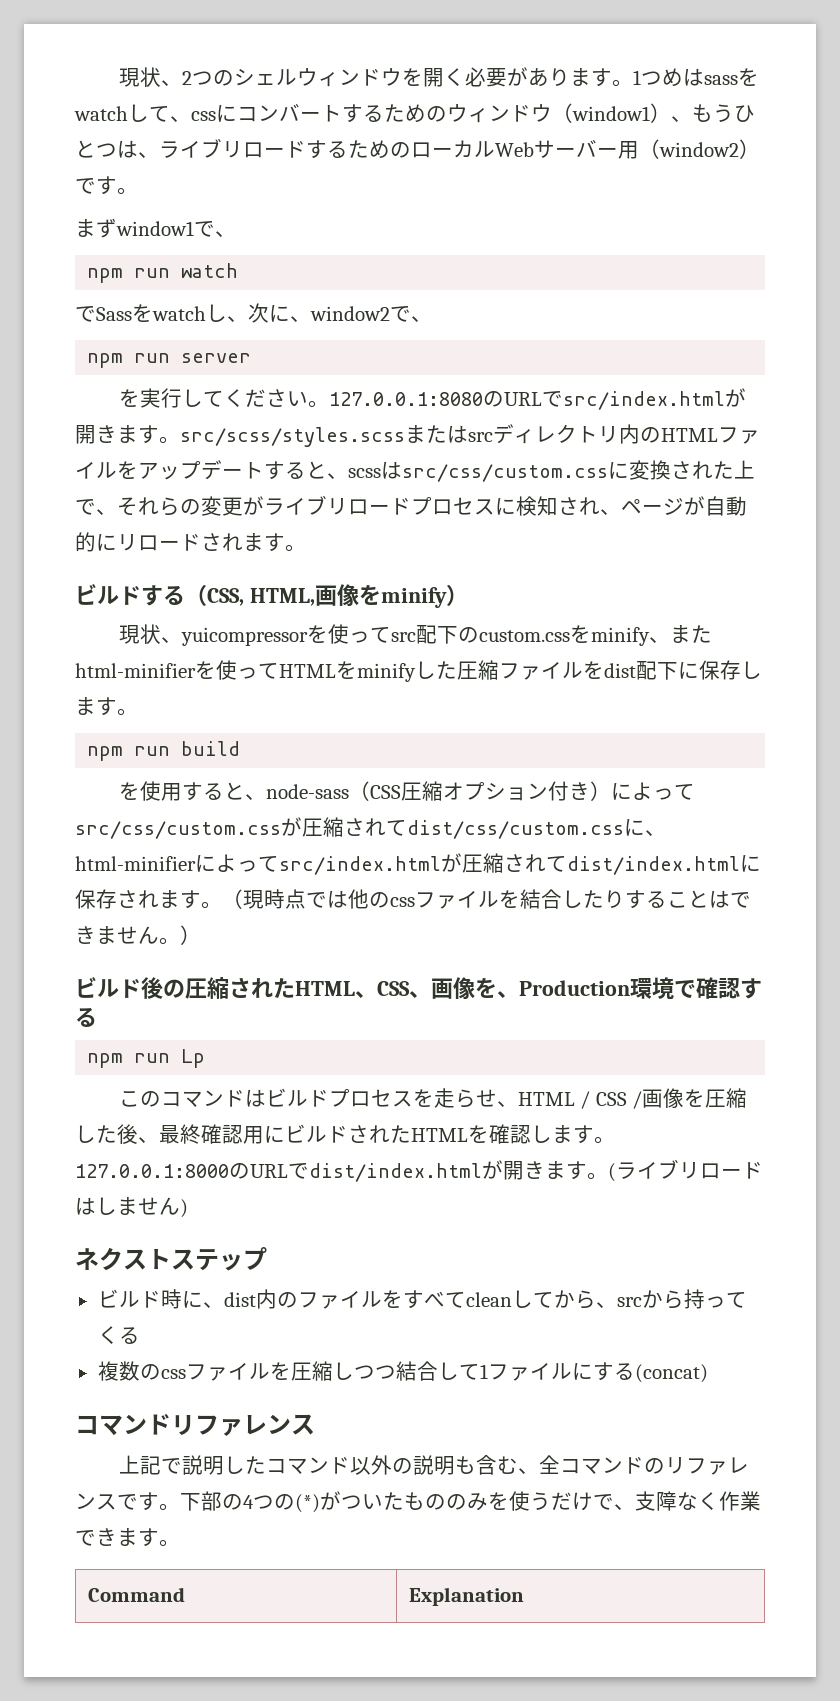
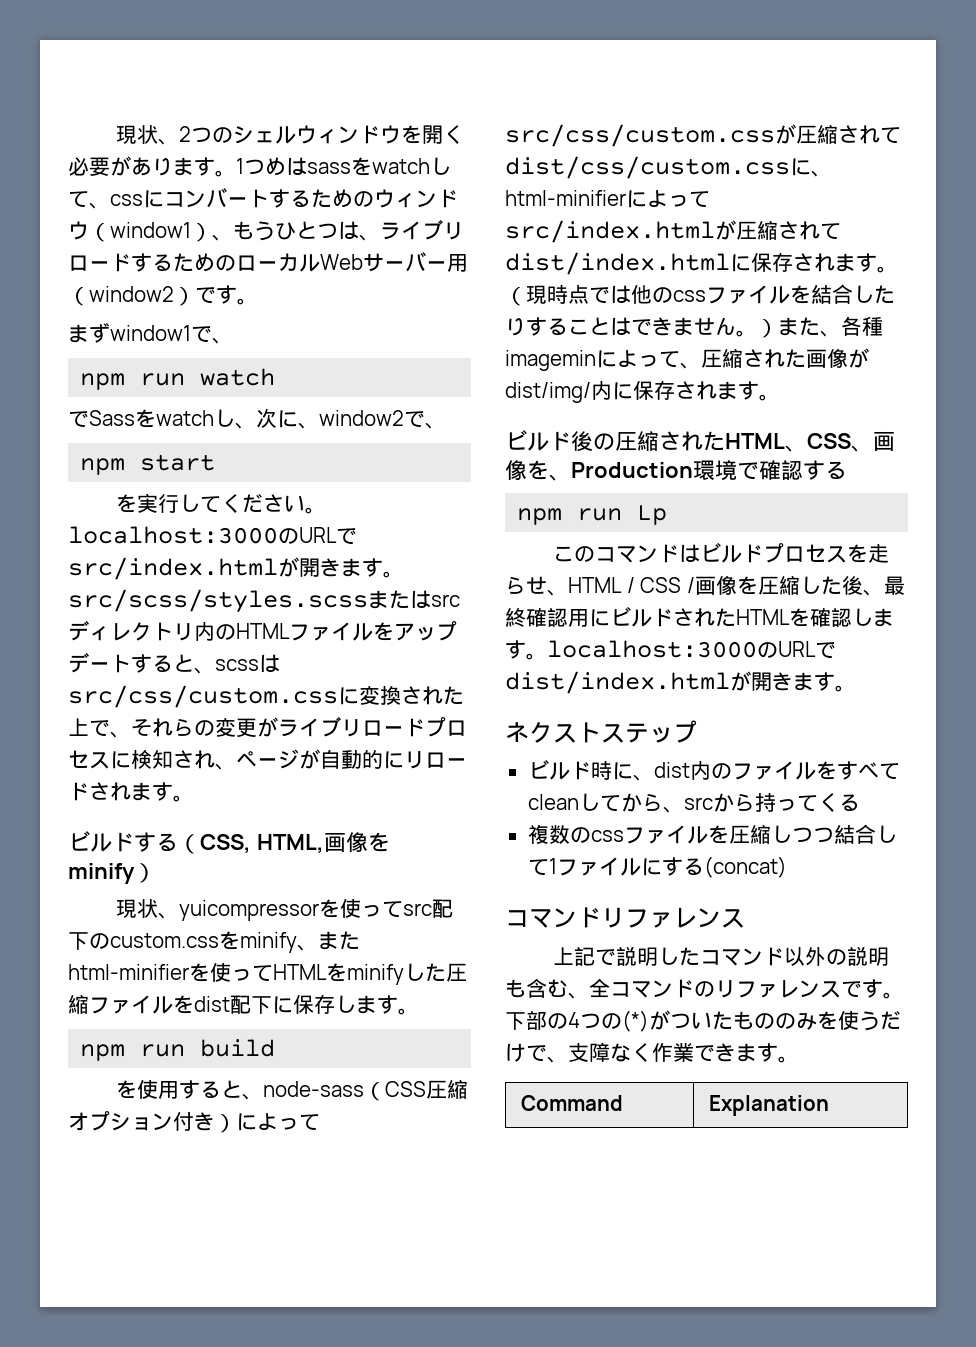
- npm run server
+ npm start
- を実行してください。127.0.0.1:8080のURLでsrc/index.htmlが開きます。src/scss/styles.scssまたはsrcディレクトリ内のHTMLファイルをアップデートすると、scssはsrc/css/custom.cssに変換された上で、それらの変更がライブリロードプロセスに検知され、ページが自動的にリロードされます。
+ を実行してください。localhost:3000のURLでsrc/index.htmlが開きます。src/scss/styles.scssまたはsrcディレクトリ内のHTMLファイルをアップデートすると、scssはsrc/css/custom.cssに変換された上で、それらの変更がライブリロードプロセスに検知され、ページが自動的にリロードされます。
- （現時点では他のcssファイルを結合したりすることはできません。）
+ （現時点では他のcssファイルを結合したりすることはできません。）また、各種imageminによって、圧縮された画像がdist/img/内に保存されます。
- このコマンドはビルドプロセスを走らせ、HTML / CSS /画像を圧縮した後、最終確認用にビルドされたHTMLを確認します。127.0.0.1:8000のURLでdist/index.htmlが開きます。(ライブリロードはしません)
+ このコマンドはビルドプロセスを走らせ、HTML / CSS /画像を圧縮した後、最終確認用にビルドされたHTMLを確認します。localhost:3000のURLでdist/index.htmlが開きます。

